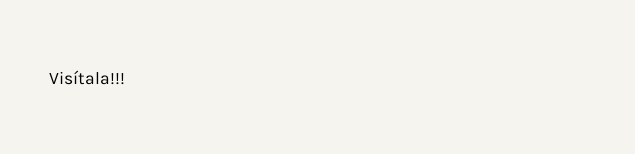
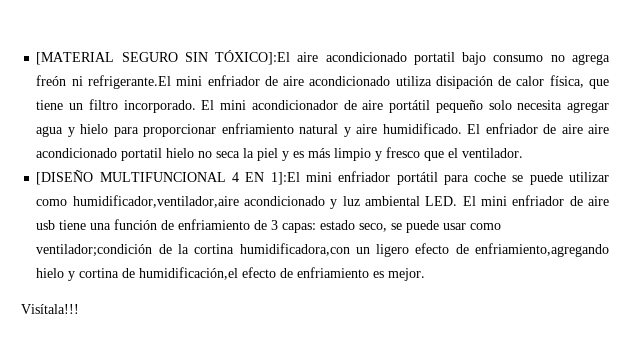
+ [MATERIAL SEGURO SIN TÓXICO]:El aire acondicionado portatil bajo consumo no agrega freón ni refrigerante.El mini enfriador de aire acondicionado utiliza disipación de calor física, que tiene un filtro incorporado. El mini acondicionador de aire portátil pequeño solo necesita agregar agua y hielo para proporcionar enfriamiento natural y aire humidificado. El enfriador de aire aire acondicionado portatil hielo no seca la piel y es más limpio y fresco que el ventilador.
+ [DISEÑO MULTIFUNCIONAL 4 EN 1]:El mini enfriador portátil para coche se puede utilizar como humidificador,ventilador,aire acondicionado y luz ambiental LED. El mini enfriador de aire usb tiene una función de enfriamiento de 3 capas: estado seco, se puede usar como ventilador;condición de la cortina humidificadora,con un ligero efecto de enfriamiento,agregando hielo y cortina de humidificación,el efecto de enfriamiento es mejor.

